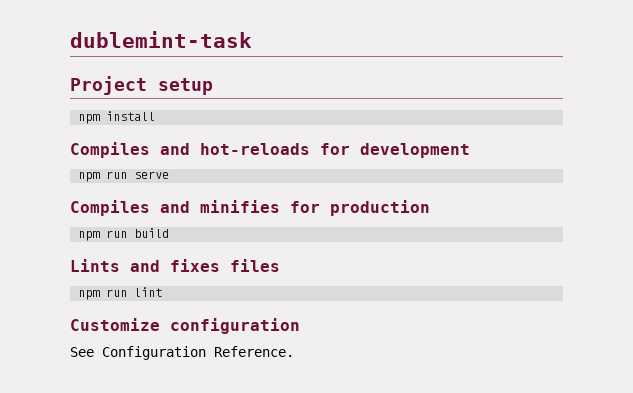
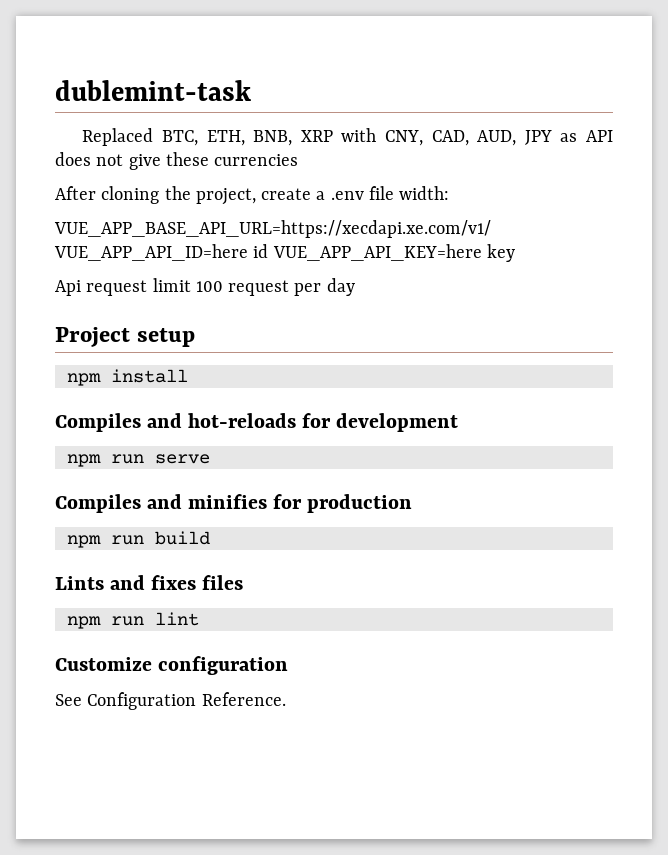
+ Replaced BTC, ETH, BNB, XRP with CNY, CAD, AUD, JPY as API does not give these currencies
+ After cloning the project, create a .env file width:
+ VUE_APP_BASE_API_URL=https://xecdapi.xe.com/v1/ VUE_APP_API_ID=here id VUE_APP_API_KEY=here key
+ Api request limit 100 request per day

